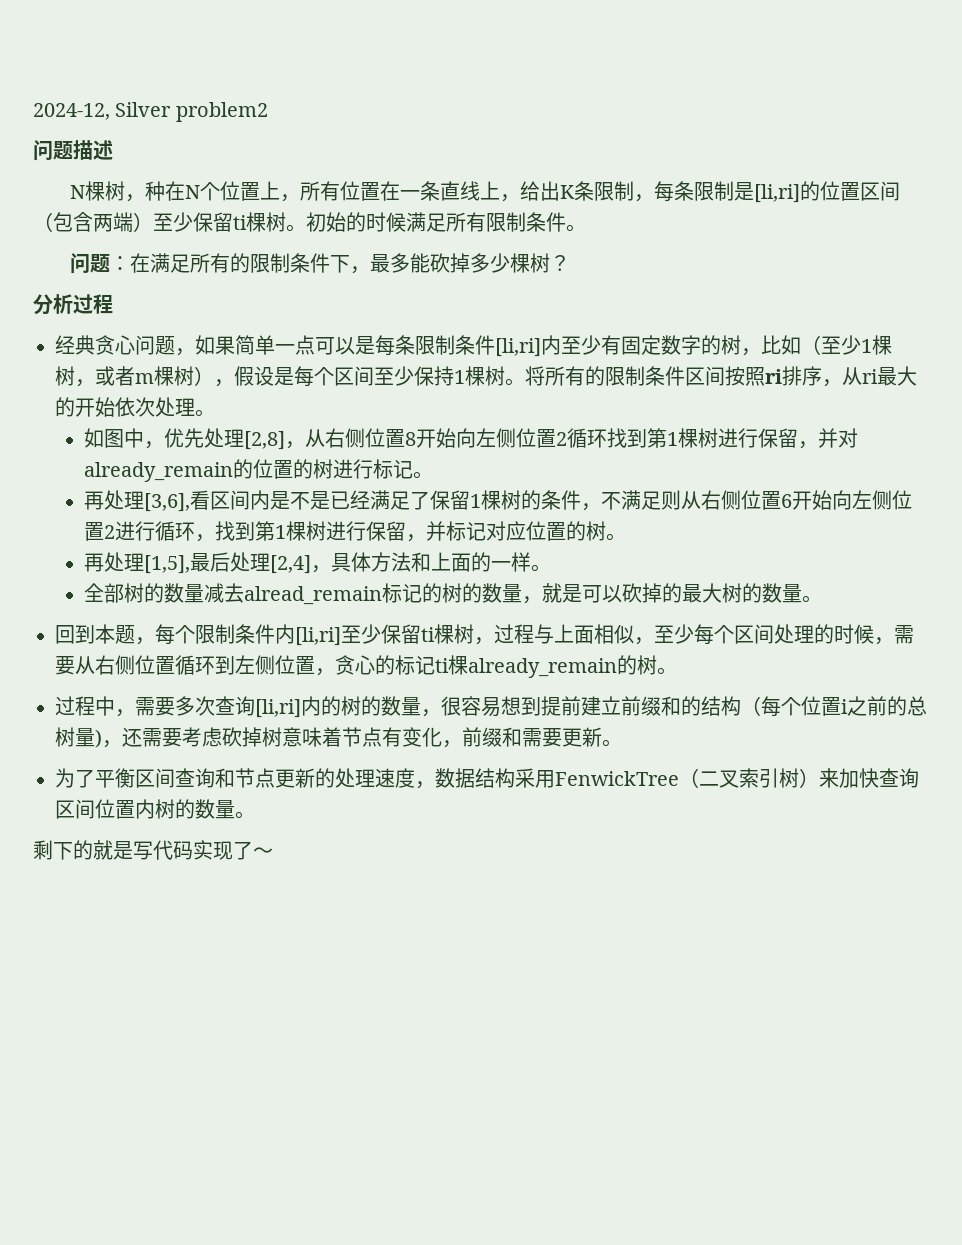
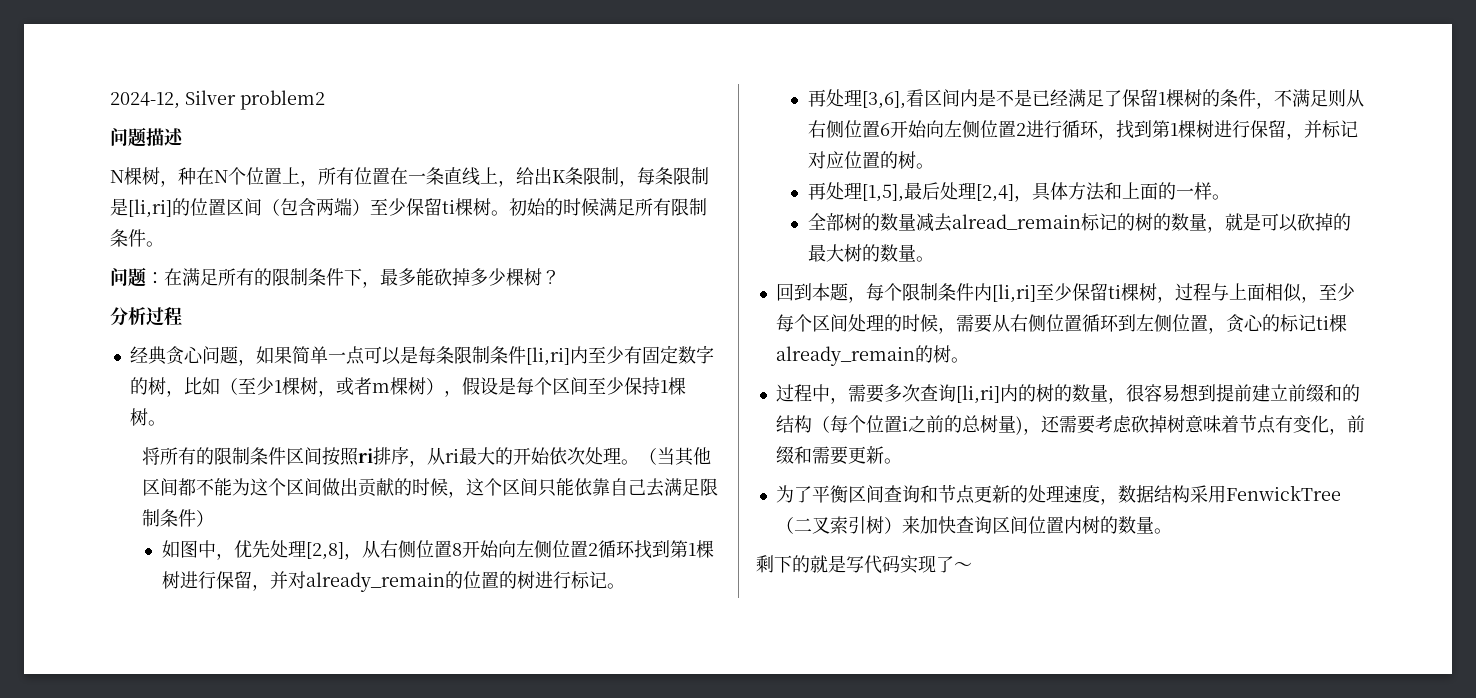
- 经典贪心问题，如果简单一点可以是每条限制条件[li,ri]内至少有固定数字的树，比如（至少1棵树，或者m棵树），假设是每个区间至少保持1棵树。将所有的限制条件区间按照ri排序，从ri最大的开始依次处理。
+ 经典贪心问题，如果简单一点可以是每条限制条件[li,ri]内至少有固定数字的树，比如（至少1棵树，或者m棵树），假设是每个区间至少保持1棵树。
+ 将所有的限制条件区间按照ri排序，从ri最大的开始依次处理。（当其他区间都不能为这个区间做出贡献的时候，这个区间只能依靠自己去满足限制条件）

